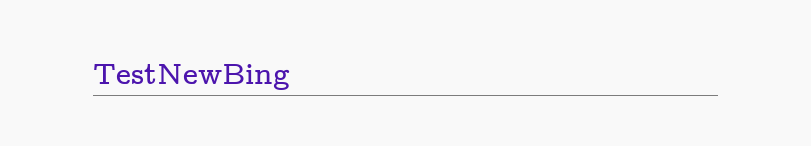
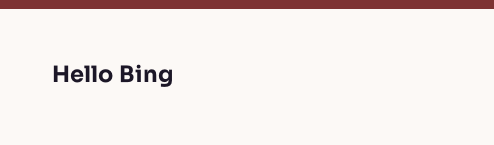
- TestNewBing
+ Hello Bing

